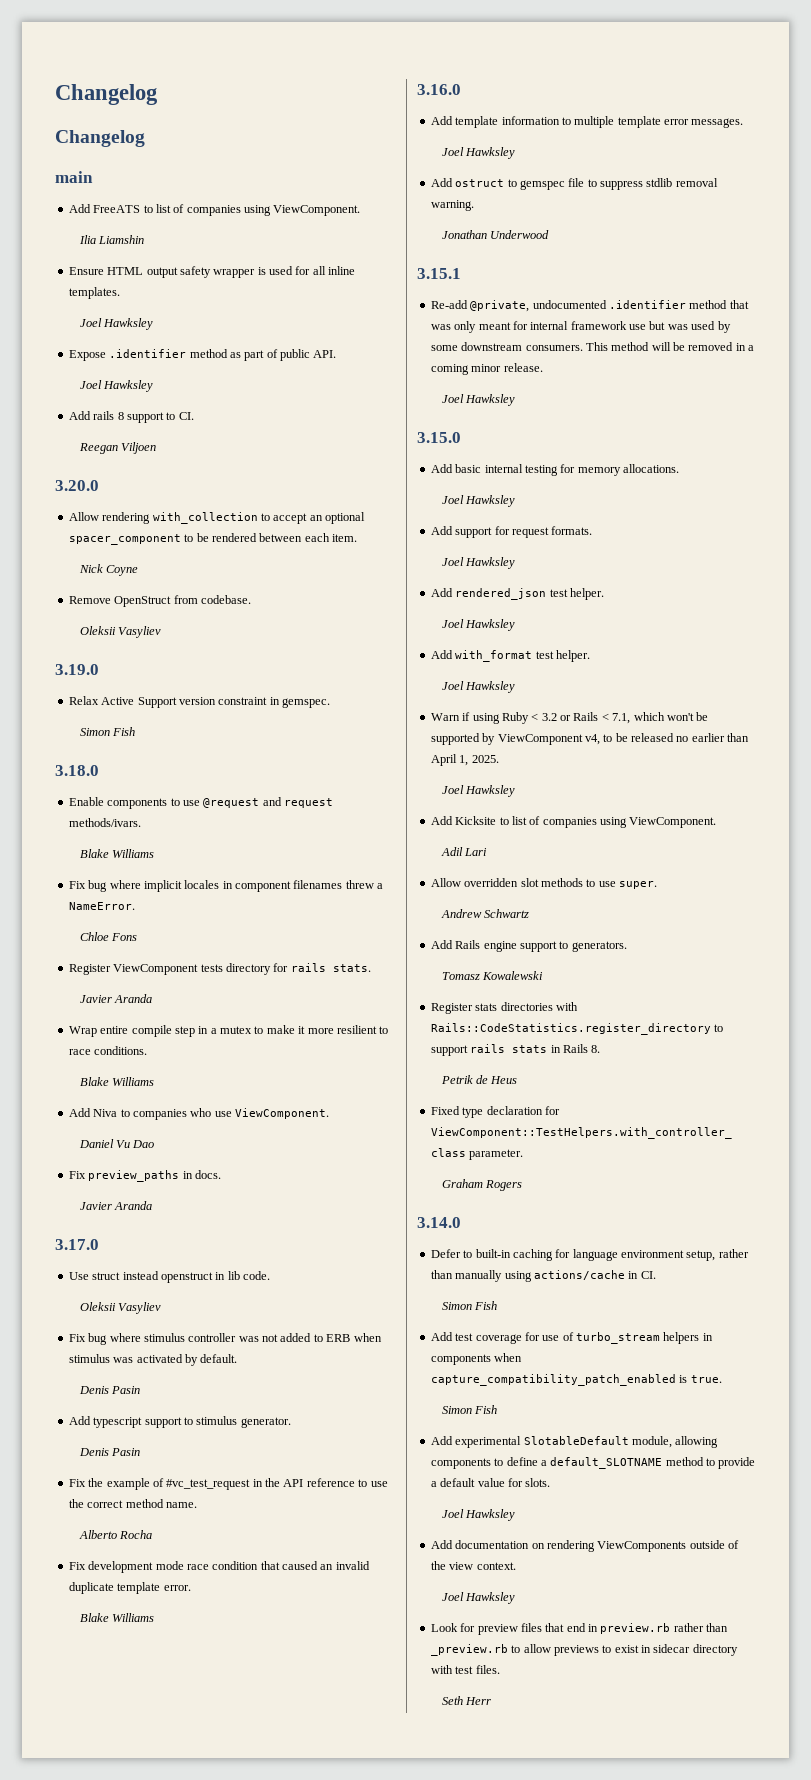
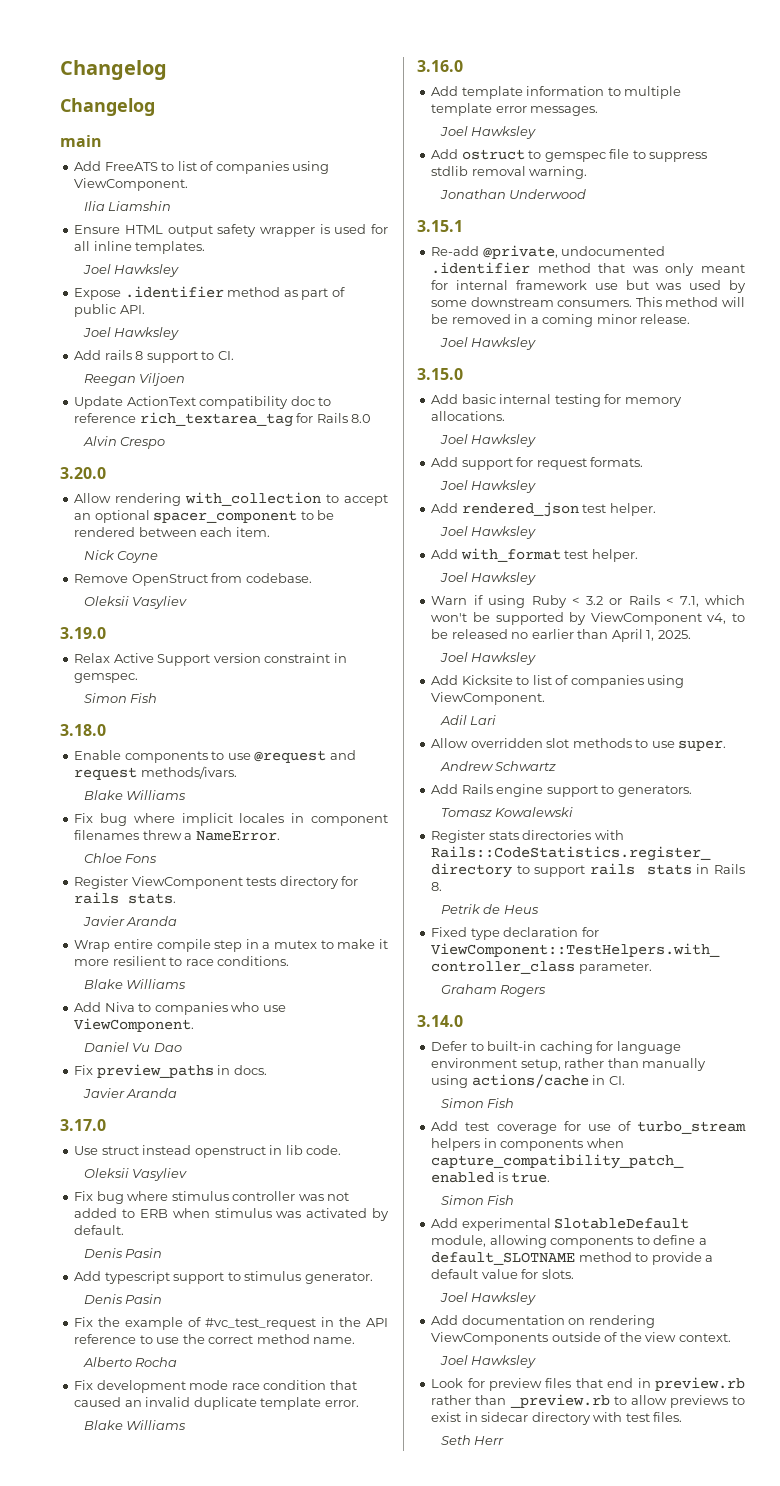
+ Update ActionText compatibility doc to reference rich_textarea_tag for Rails 8.0
+ Alvin Crespo

